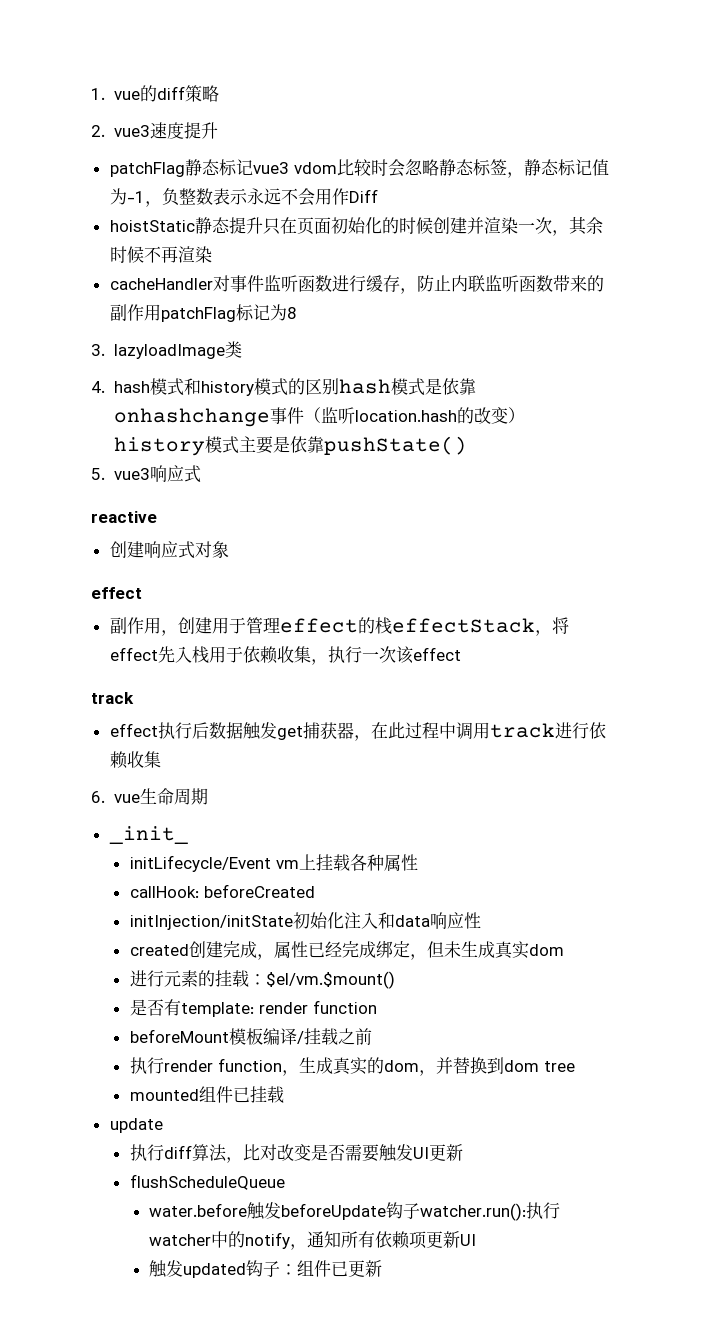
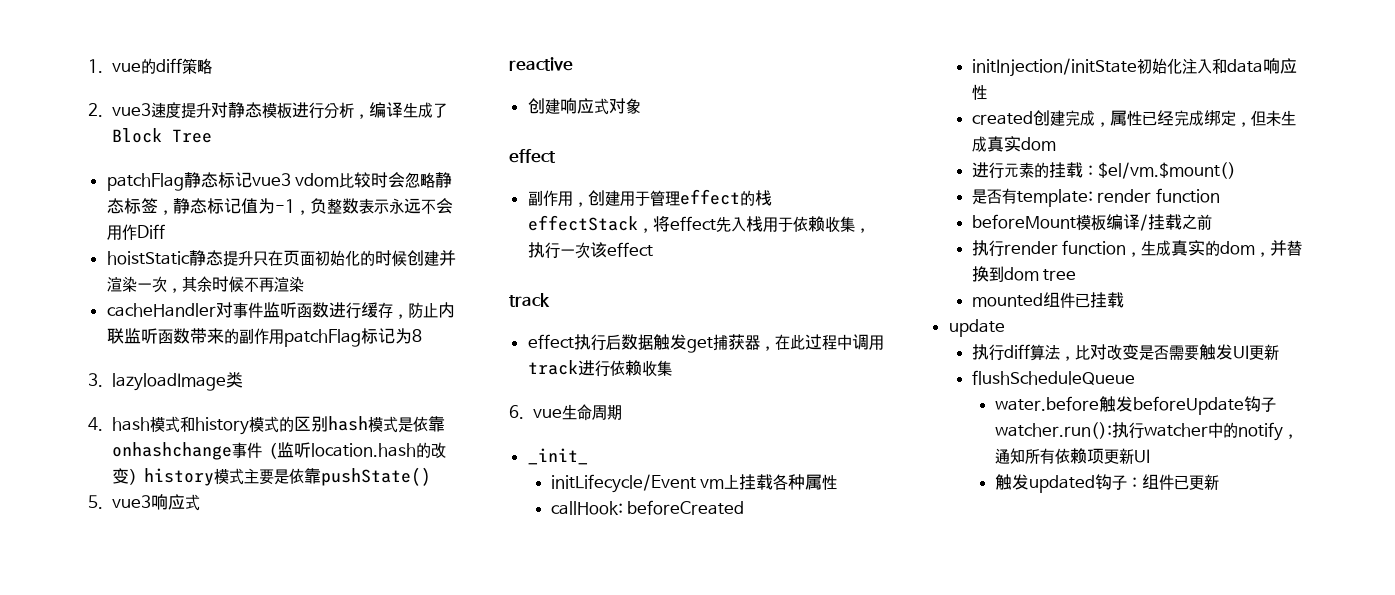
- 2. vue3速度提升
+ 2. vue3速度提升对静态模板进行分析，编译生成了Block Tree

